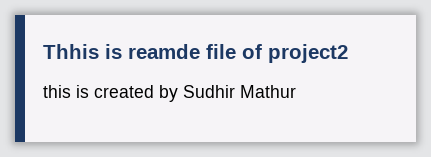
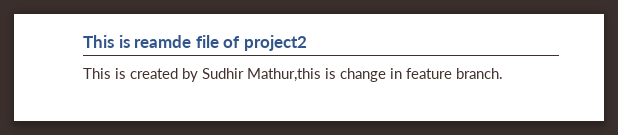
- Thhis is reamde file of project2
+ This is reamde file of project2
- this is created by Sudhir Mathur
+ This is created by Sudhir Mathur,this is change in feature branch.

